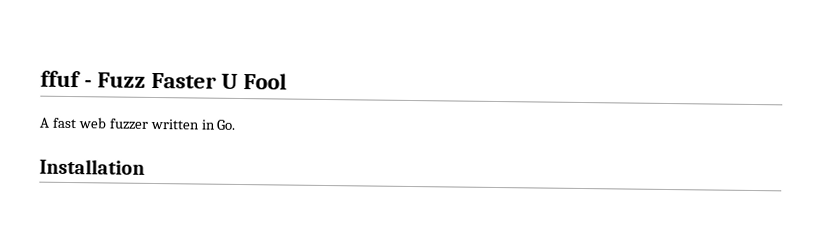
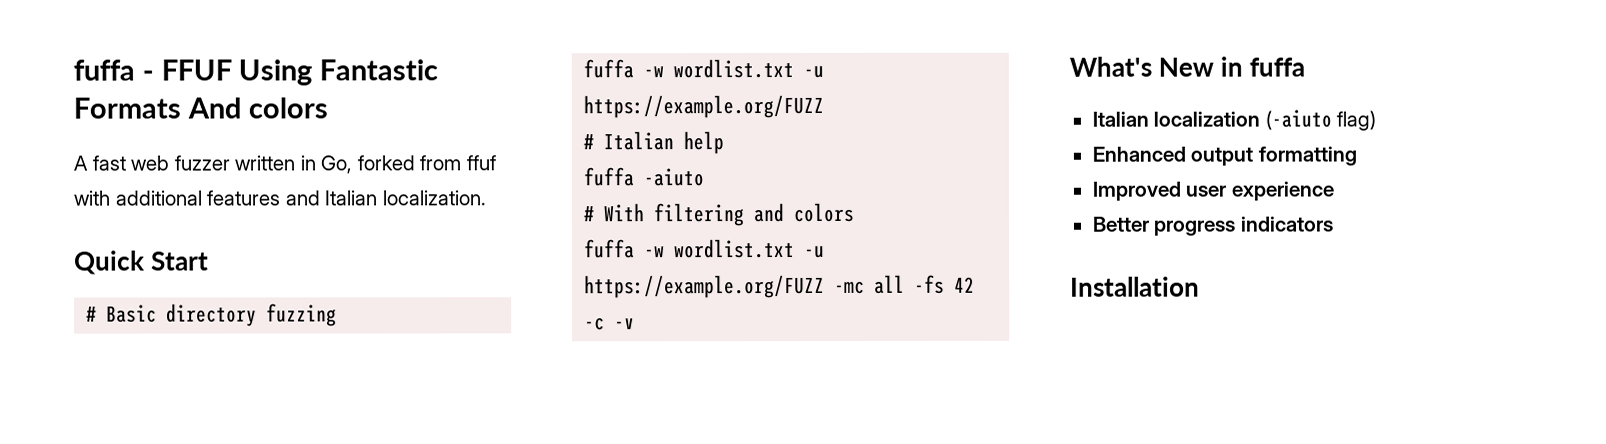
- ffuf - Fuzz Faster U Fool
+ fuffa - FFUF Using Fantastic Formats And colors
- A fast web fuzzer written in Go.
+ A fast web fuzzer written in Go, forked from ffuf with additional features and Italian localization.
+ Quick Start
+ # Basic directory fuzzing
+ fuffa -w wordlist.txt -u https://example.org/FUZZ
+ # Italian help
+ fuffa -aiuto
+ # With filtering and colors
+ fuffa -w wordlist.txt -u https://example.org/FUZZ -mc all -fs 42 -c -v
+ What's New in fuffa
+ Italian localization (-aiuto flag)
+ Enhanced output formatting
+ Improved user experience
+ Better progress indicators

